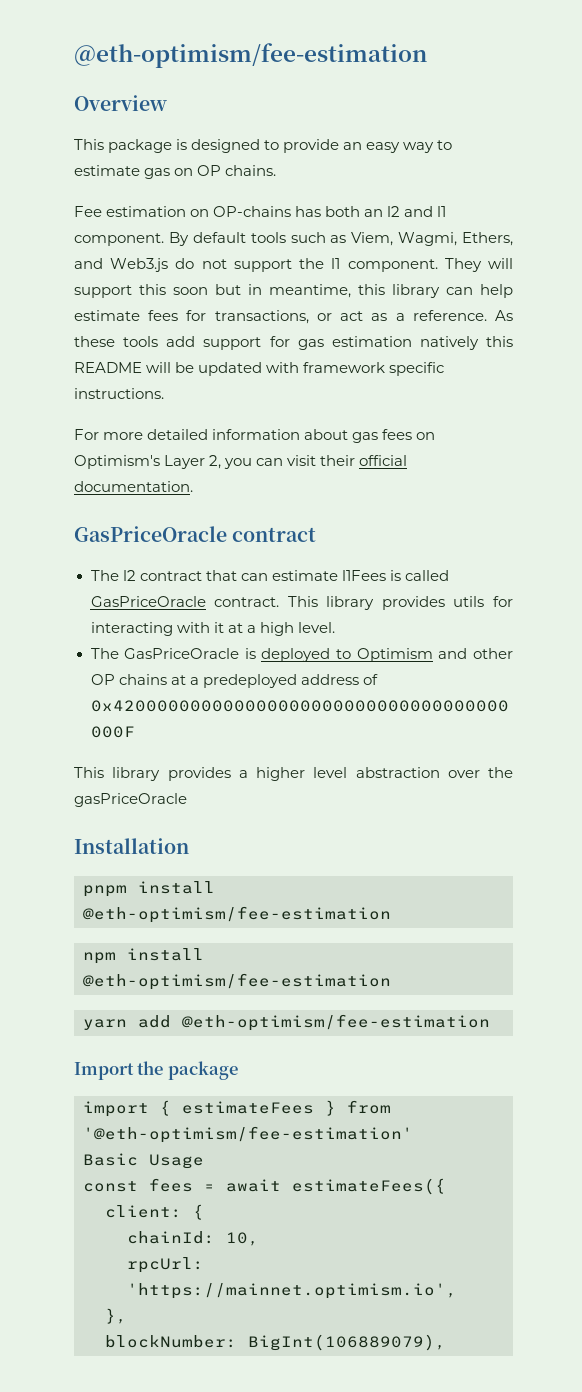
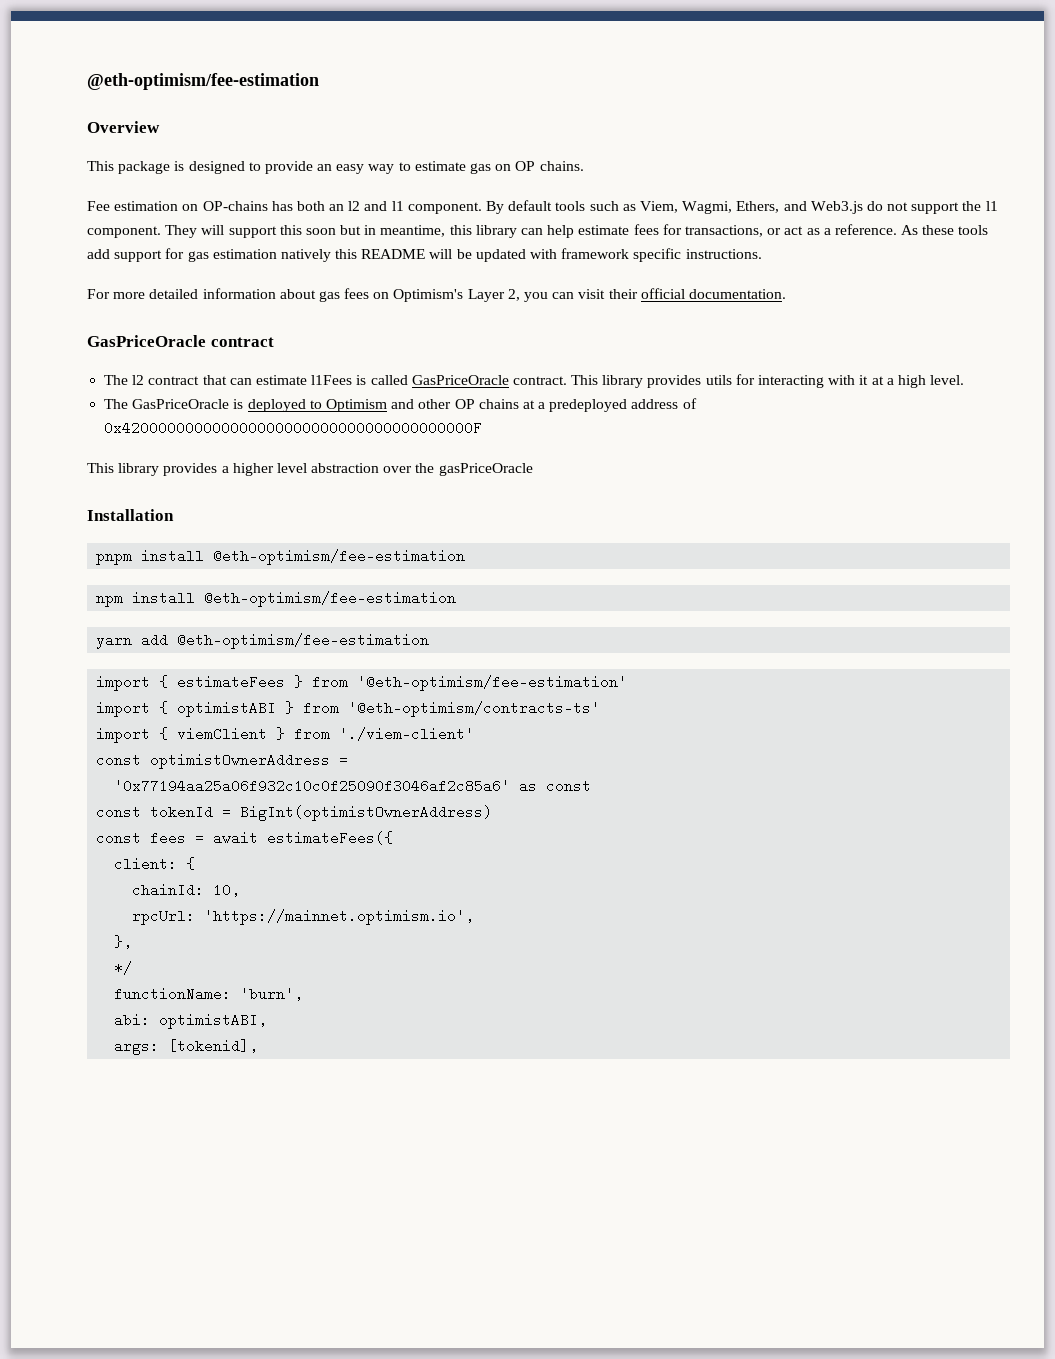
- Import the package
- Basic Usage
+ import { optimistABI } from '@eth-optimism/contracts-ts'
+ import { viemClient } from './viem-client'
+ const optimistOwnerAddress =
+ '0x77194aa25a06f932c10c0f25090f3046af2c85a6' as const
+ const tokenId = BigInt(optimistOwnerAddress)
- blockNumber: BigInt(106889079),
+ */
+ functionName: 'burn',
+ abi: optimistABI,
+ args: [tokenid],

